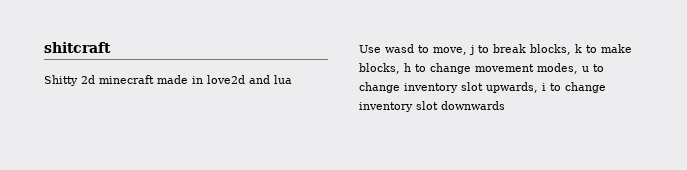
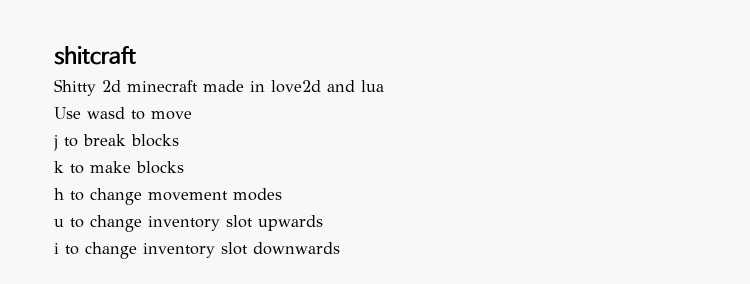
- Use wasd to move, j to break blocks, k to make blocks, h to change movement modes, u to change inventory slot upwards, i to change inventory slot downwards
+ Use wasd to move
+ j to break blocks
+ k to make blocks
+ h to change movement modes
+ u to change inventory slot upwards
+ i to change inventory slot downwards

